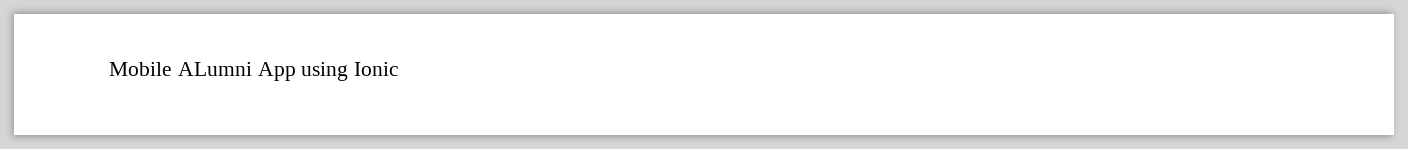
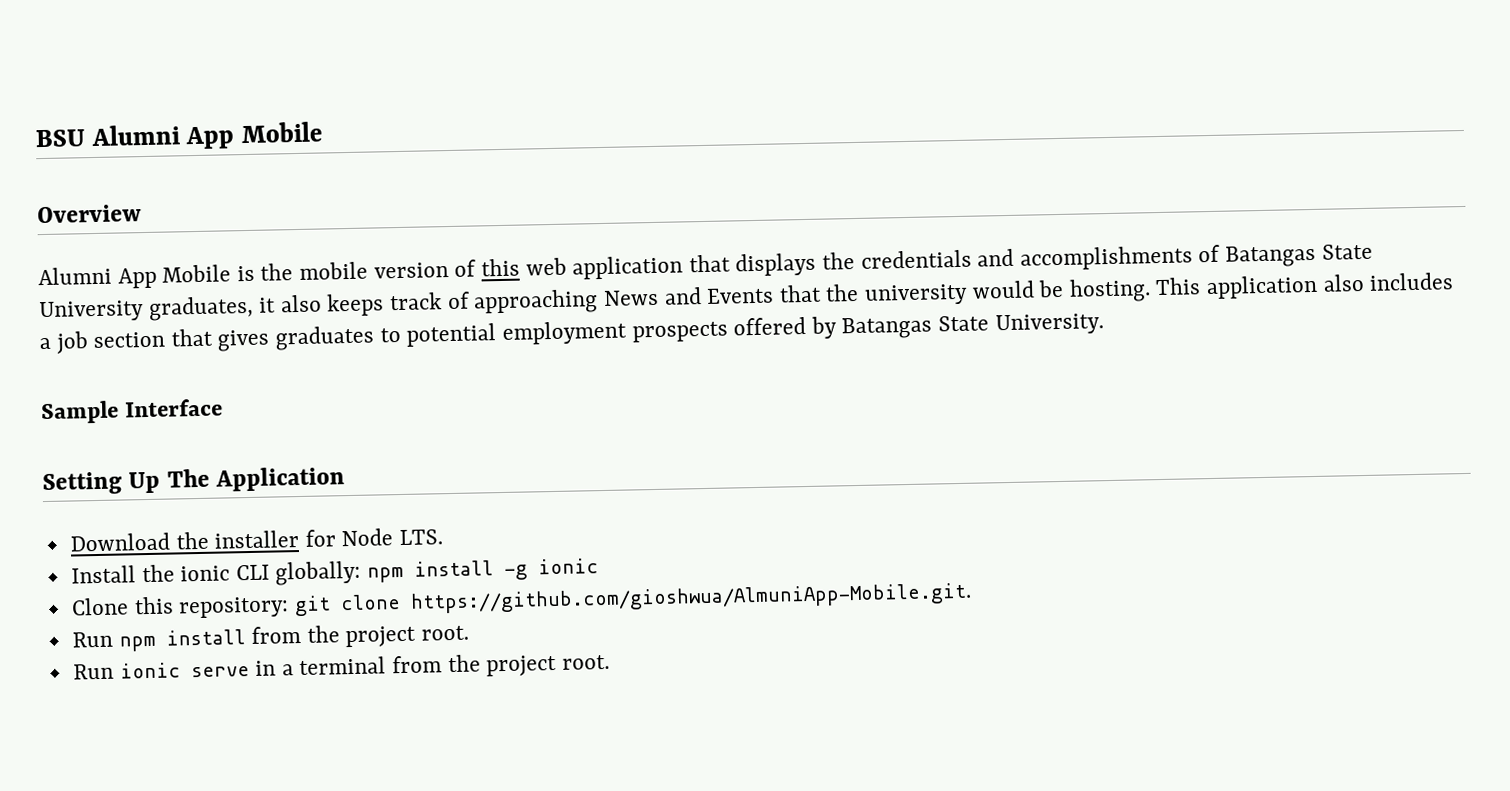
- Mobile ALumni App using Ionic
+ BSU Alumni App Mobile
+ Overview
+ Alumni App Mobile is the mobile version of this web application that displays the credentials and accomplishments of Batangas State University graduates, it also keeps track of approaching News and Events that the university would be hosting. This application also includes a job section that gives graduates to potential employment prospects offered by Batangas State University.
+ Sample Interface
+ Setting Up The Application
+ Download the installer for Node LTS.
+ Install the ionic CLI globally: npm install -g ionic
+ Clone this repository: git clone https://github.com/gioshwua/AlmuniApp-Mobile.git.
+ Run npm install from the project root.
+ Run ionic serve in a terminal from the project root.

